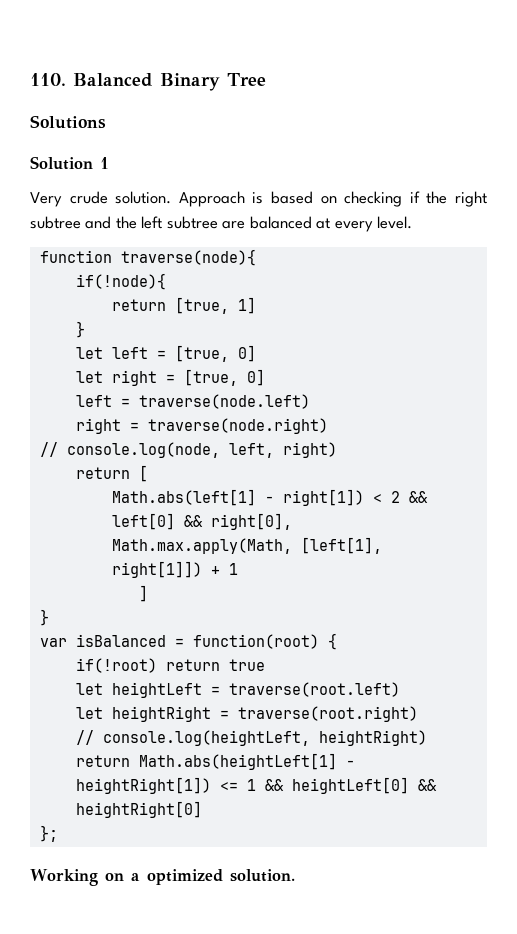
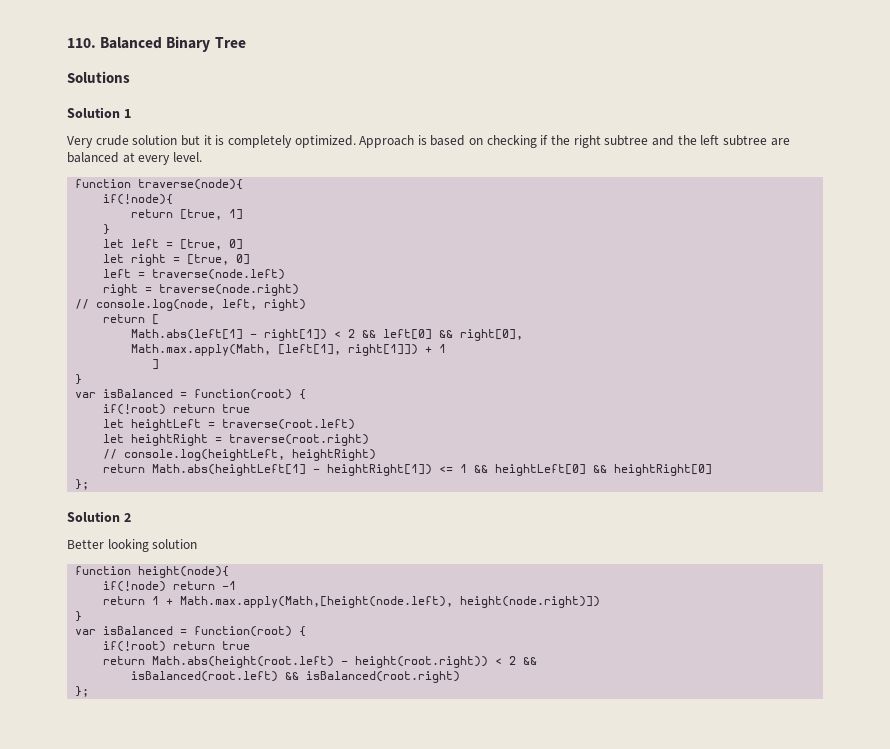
- Very crude solution.
+ Very crude solution but it is completely optimized.
- Working on a optimized solution.
+ Solution 2
+ Better looking solution
+ function height(node){
+ if(!node) return -1
+ return 1 + Math.max.apply(Math,[height(node.left), height(node.right)])
+ }
+ var isBalanced = function(root) {
+ if(!root) return true
+ return Math.abs(height(root.left) - height(root.right)) < 2 &&
+ isBalanced(root.left) && isBalanced(root.right)
+ };

